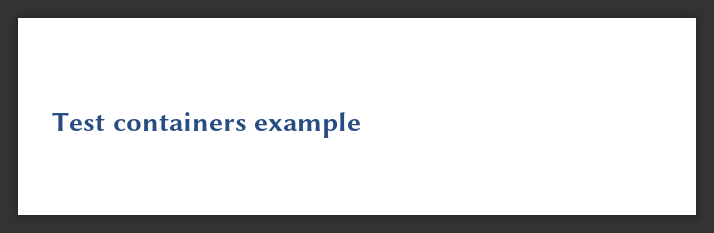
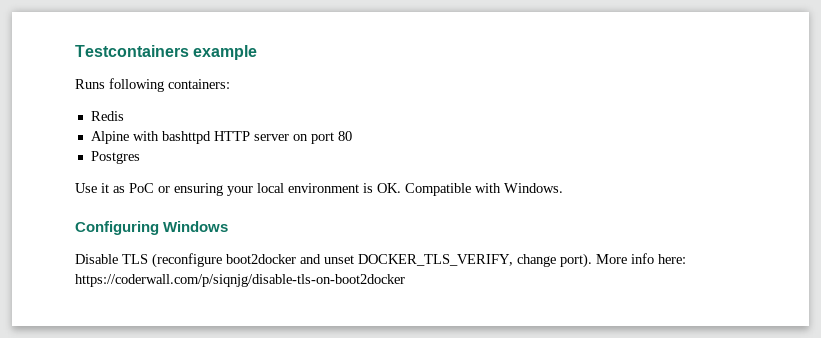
- Test containers example
+ Testcontainers example
+ Runs following containers:
+ Redis
+ Alpine with bashttpd HTTP server on port 80
+ Postgres
+ Use it as PoC or ensuring your local environment is OK. Compatible with Windows.
+ Configuring Windows
+ Disable TLS (reconfigure boot2docker and unset DOCKER_TLS_VERIFY, change port). More info here: https://coderwall.com/p/siqnjg/disable-tls-on-boot2docker

